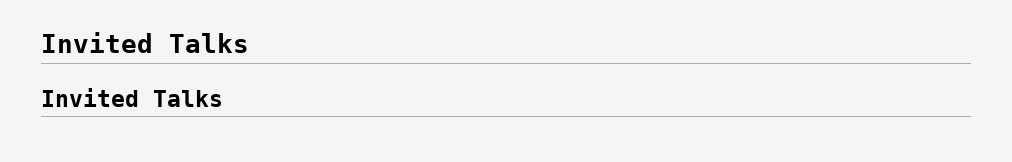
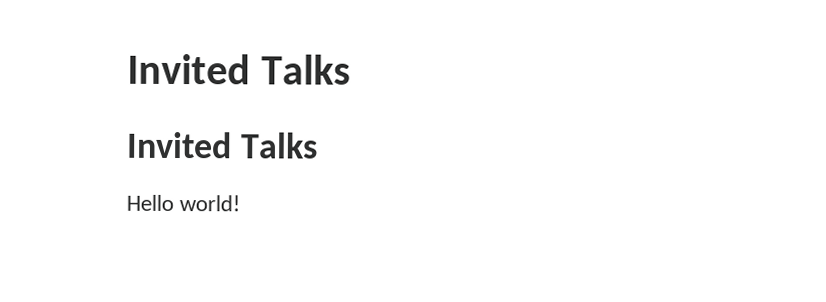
+ Hello world!

